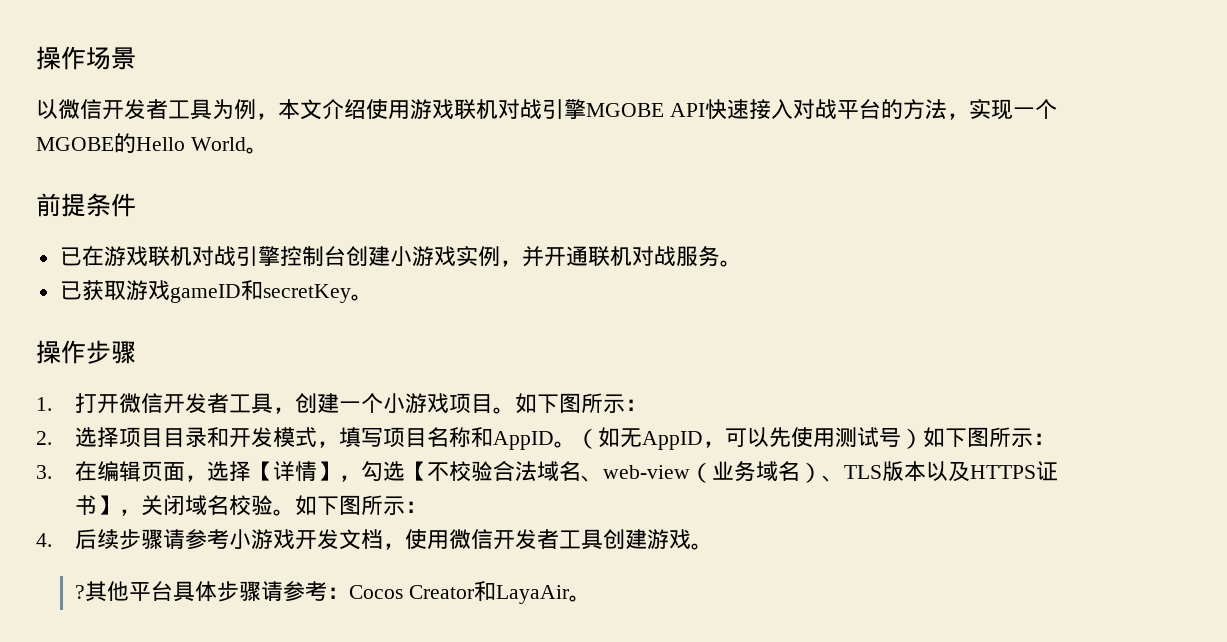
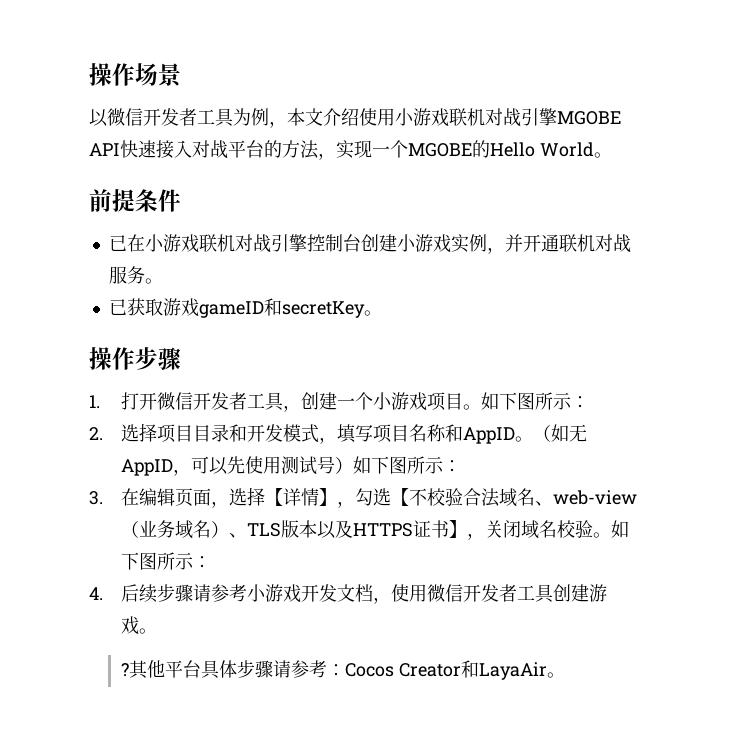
- 以微信开发者工具为例，本文介绍使用游戏联机对战引擎MGOBE API快速接入对战平台的方法，实现一个MGOBE的Hello World。
+ 以微信开发者工具为例，本文介绍使用小游戏联机对战引擎MGOBE API快速接入对战平台的方法，实现一个MGOBE的Hello World。
- 已在游戏联机对战引擎控制台创建小游戏实例，并开通联机对战服务。
+ 已在小游戏联机对战引擎控制台创建小游戏实例，并开通联机对战服务。

